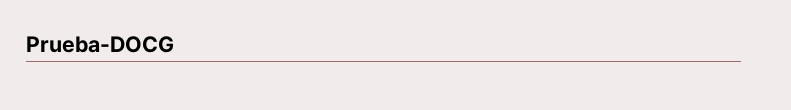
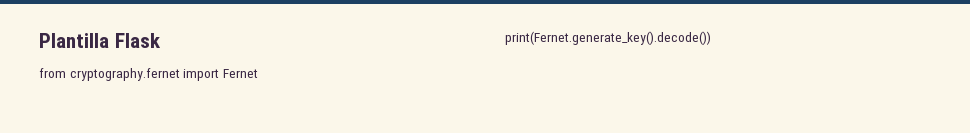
- Prueba-DOCG
+ Plantilla Flask
+ from cryptography.fernet import Fernet print(Fernet.generate_key().decode())

